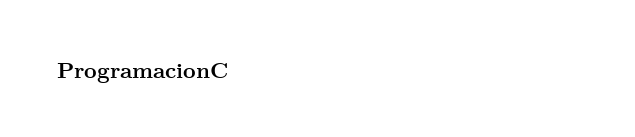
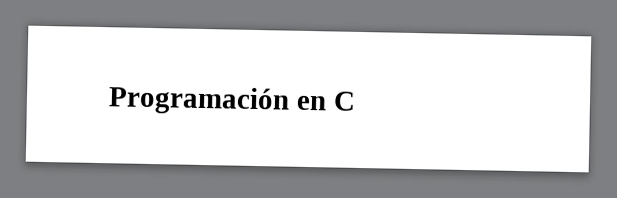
- ProgramacionC
+ Programación en C

